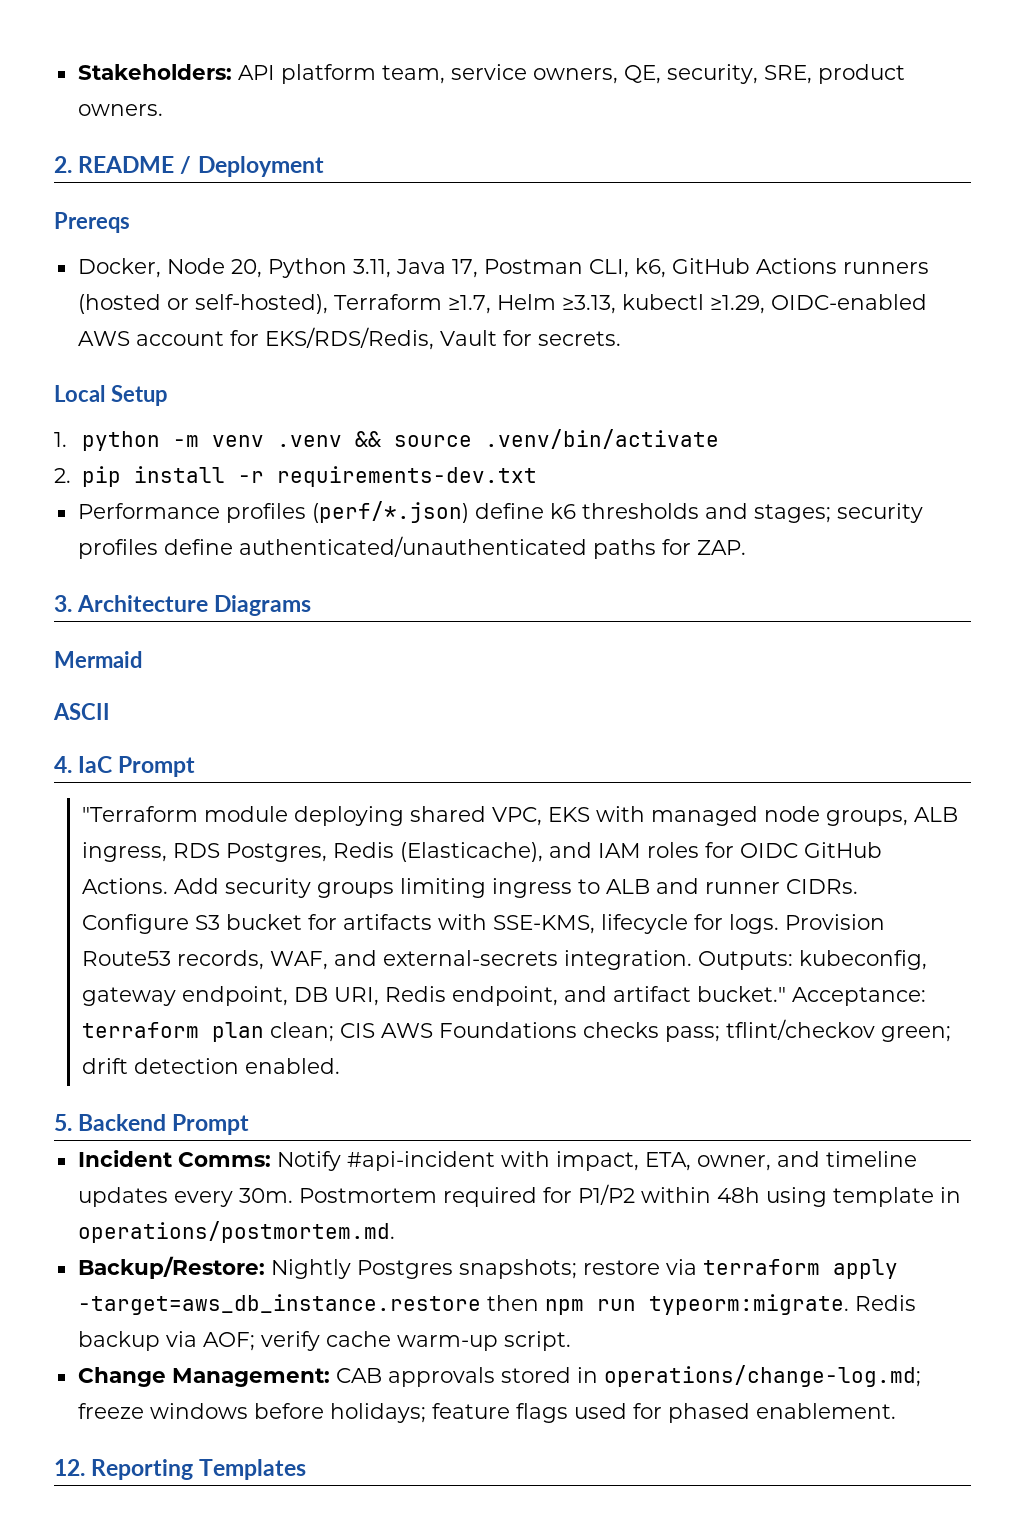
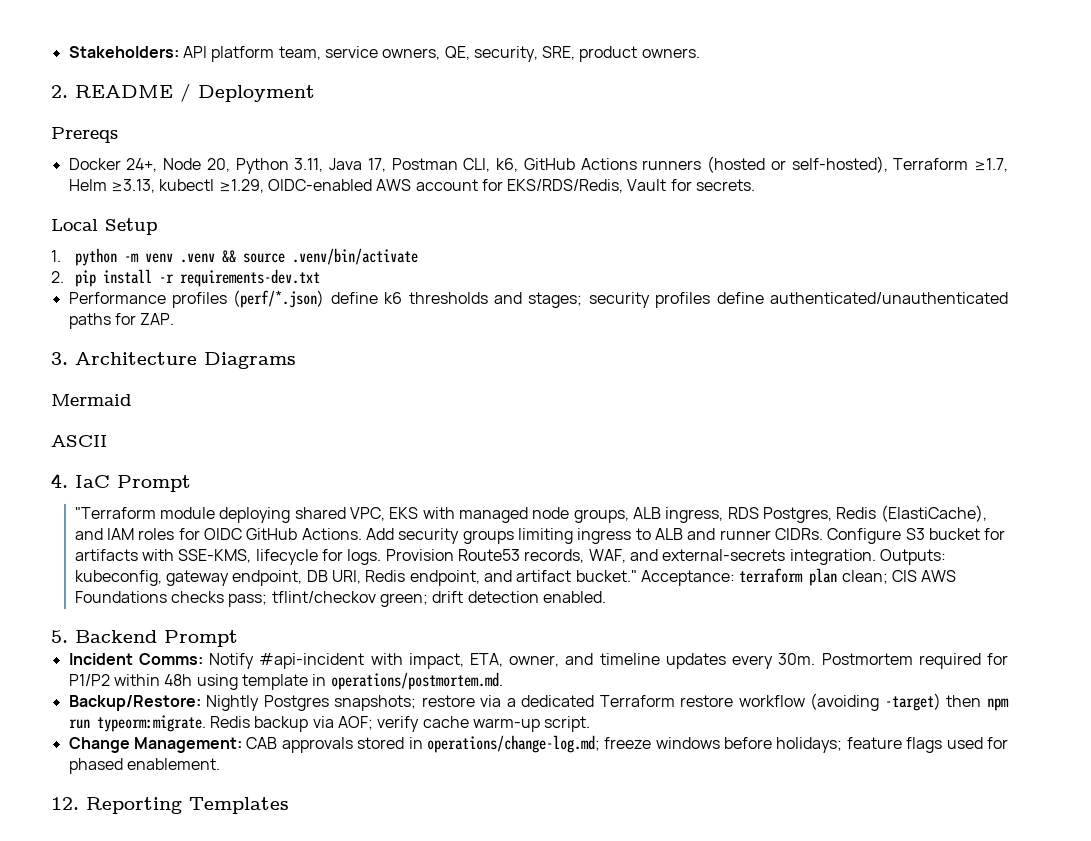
- Docker, Node 20, Python 3.11, Java 17, Postman CLI, k6, GitHub Actions runners (hosted or self-hosted), Terraform ≥1.7, Helm ≥3.13, kubectl ≥1.29, OIDC-enabled AWS account for EKS/RDS/Redis, Vault for secrets.
+ Docker 24+, Node 20, Python 3.11, Java 17, Postman CLI, k6, GitHub Actions runners (hosted or self-hosted), Terraform ≥1.7, Helm ≥3.13, kubectl ≥1.29, OIDC-enabled AWS account for EKS/RDS/Redis, Vault for secrets.
- "Terraform module deploying shared VPC, EKS with managed node groups, ALB ingress, RDS Postgres, Redis (Elasticache), and IAM roles for OIDC GitHub Actions.
+ "Terraform module deploying shared VPC, EKS with managed node groups, ALB ingress, RDS Postgres, Redis (ElastiCache), and IAM roles for OIDC GitHub Actions.
- Backup/Restore: Nightly Postgres snapshots; restore via terraform apply -target=aws_db_instance.restore then npm run typeorm:migrate.
+ Backup/Restore: Nightly Postgres snapshots; restore via a dedicated Terraform restore workflow (avoiding -target) then npm run typeorm:migrate.

